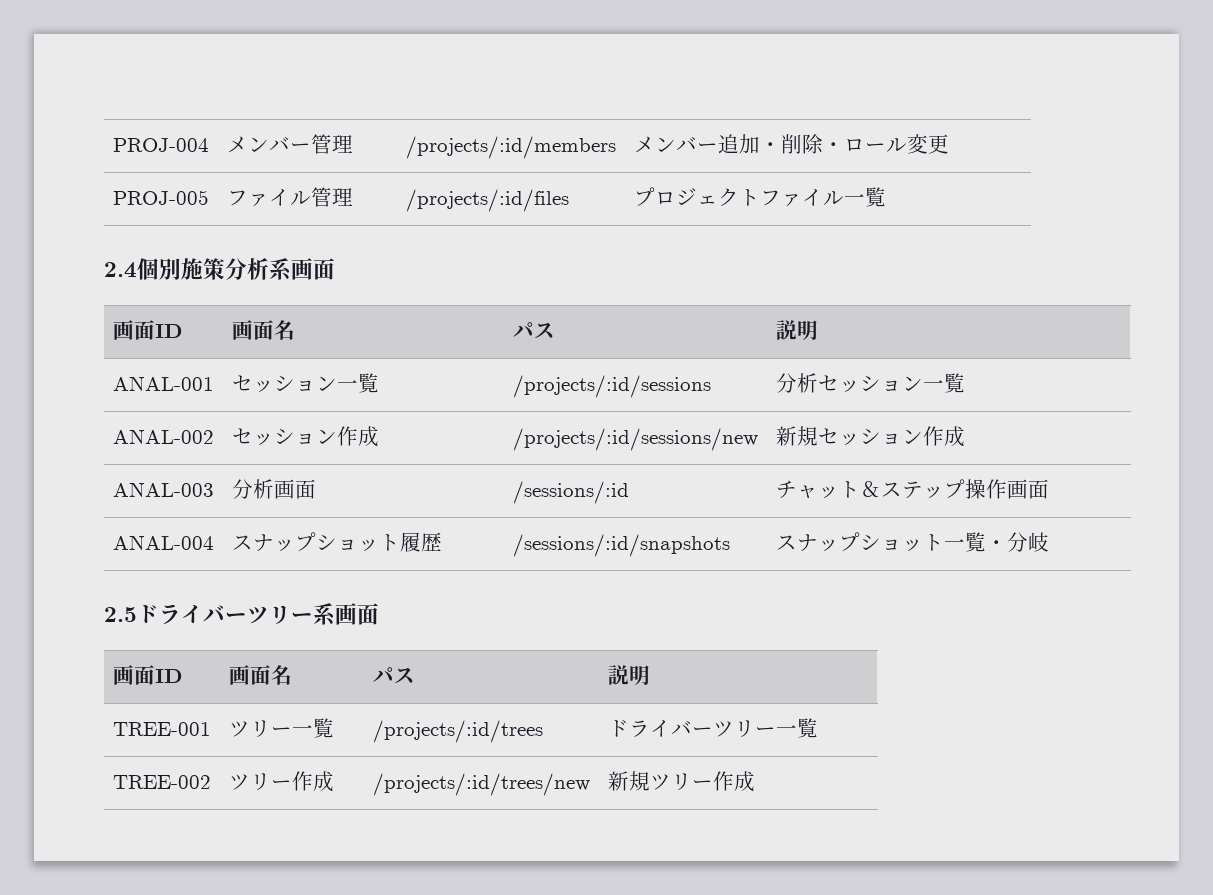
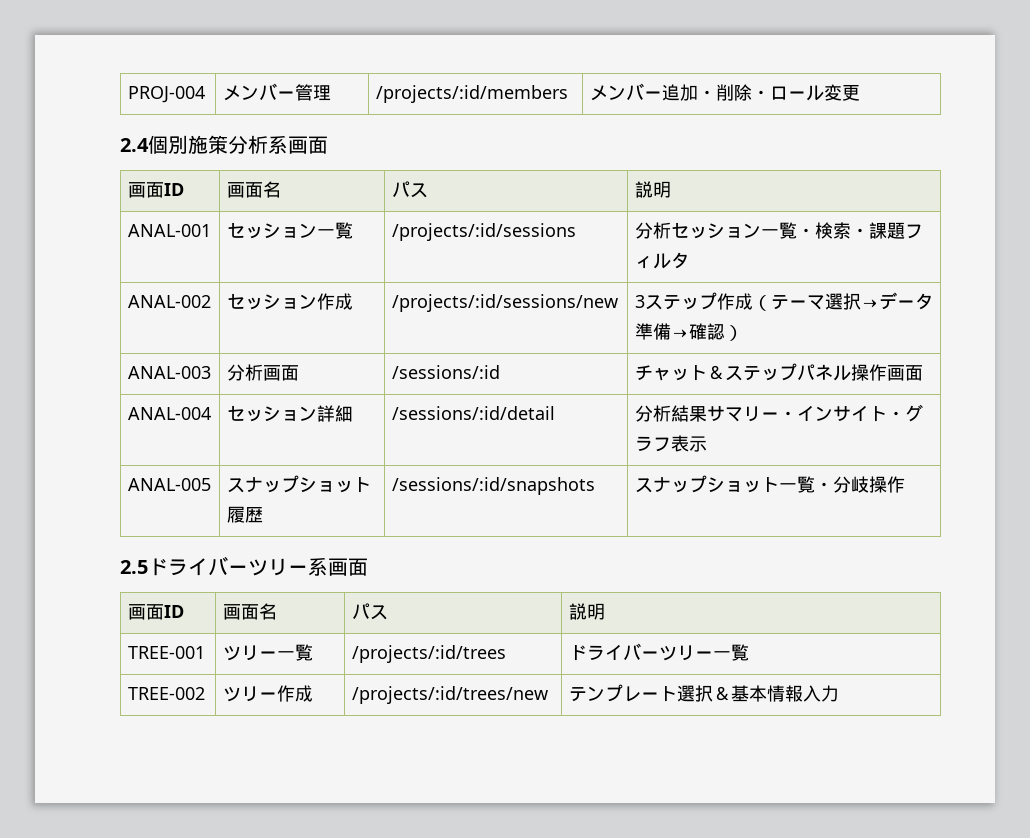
- PROJ-005 | ファイル管理 | /projects/:id/files | プロジェクトファイル一覧
- ANAL-001 | セッション一覧 | /projects/:id/sessions | 分析セッション一覧
+ ANAL-001 | セッション一覧 | /projects/:id/sessions | 分析セッション一覧・検索・課題フィルタ
- ANAL-002 | セッション作成 | /projects/:id/sessions/new | 新規セッション作成
+ ANAL-002 | セッション作成 | /projects/:id/sessions/new | 3ステップ作成（テーマ選択→データ準備→確認）
- ANAL-003 | 分析画面 | /sessions/:id | チャット＆ステップ操作画面
+ ANAL-003 | 分析画面 | /sessions/:id | チャット＆ステップパネル操作画面
- ANAL-004 | スナップショット履歴 | /sessions/:id/snapshots | スナップショット一覧・分岐
+ ANAL-004 | セッション詳細 | /sessions/:id/detail | 分析結果サマリー・インサイト・グラフ表示
+ ANAL-005 | スナップショット履歴 | /sessions/:id/snapshots | スナップショット一覧・分岐操作
- TREE-002 | ツリー作成 | /projects/:id/trees/new | 新規ツリー作成
+ TREE-002 | ツリー作成 | /projects/:id/trees/new | テンプレート選択＆基本情報入力

